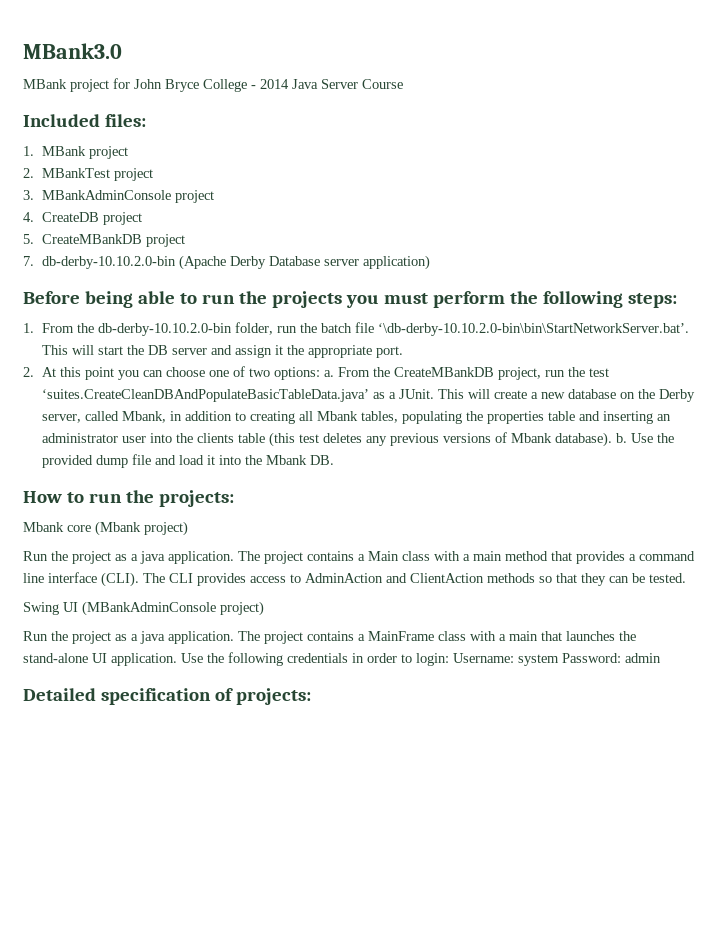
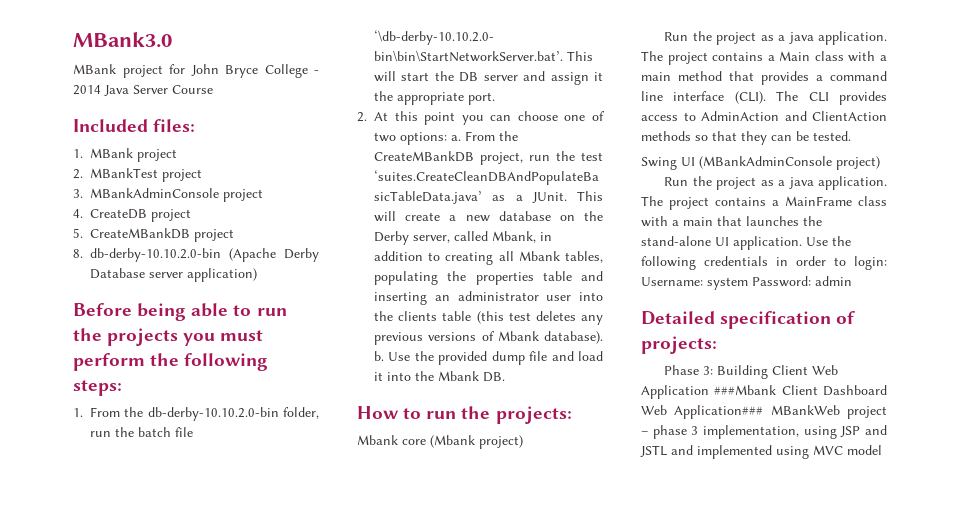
- 7. db-derby-10.10.2.0-bin (Apache Derby Database server application)
+ 8. db-derby-10.10.2.0-bin (Apache Derby Database server application)
+ Phase 3: Building Client Web Application ###Mbank Client Dashboard Web Application### MBankWeb project – phase 3 implementation, using JSP and JSTL and implemented using MVC model

